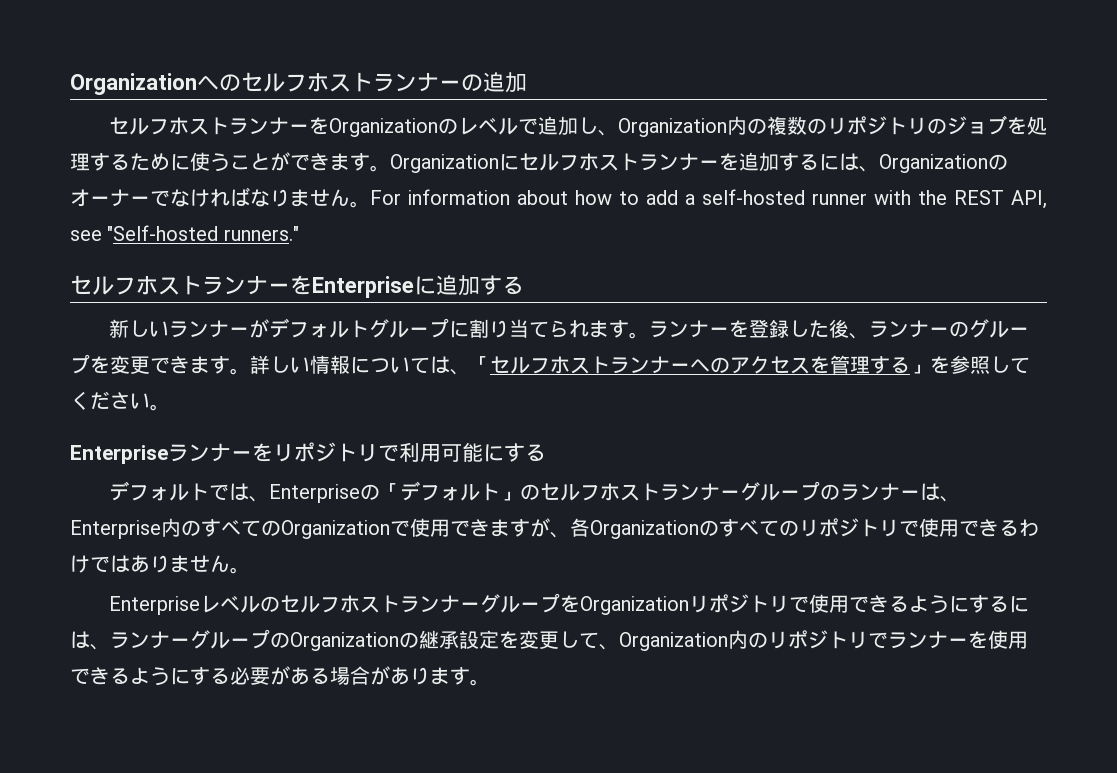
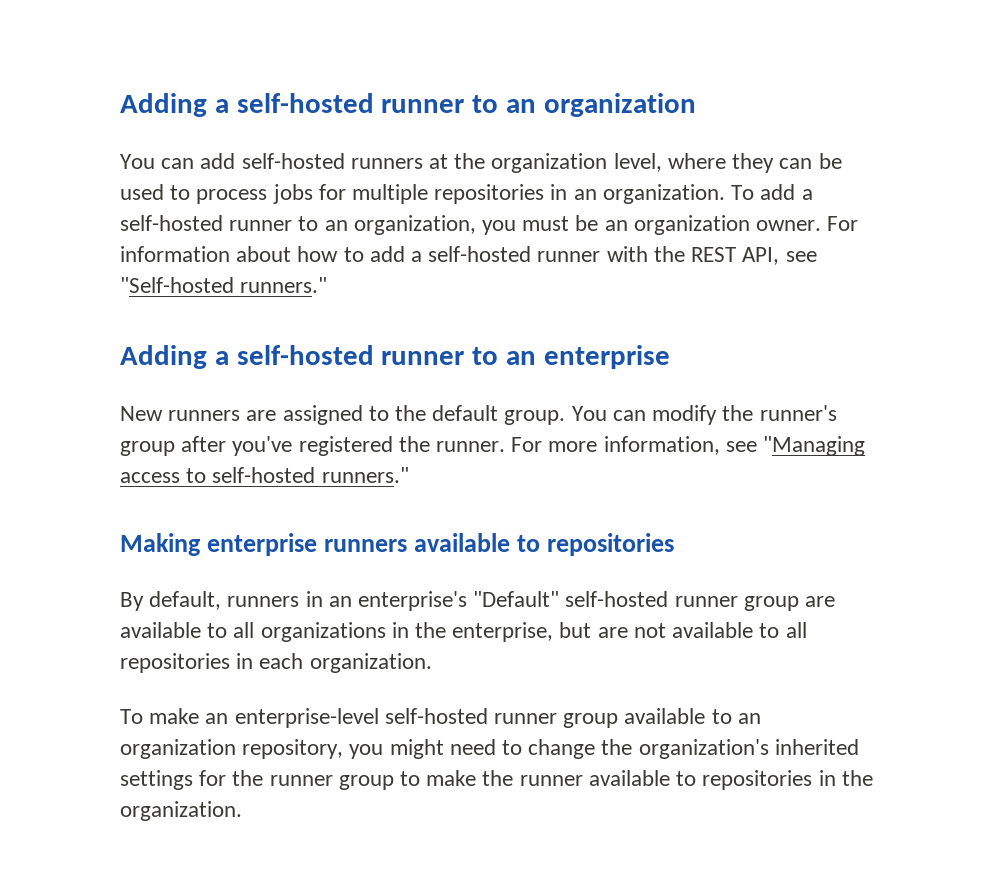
- Organizationへのセルフホストランナーの追加
- セルフホストランナーをOrganizationのレベルで追加し、Organization内の複数のリポジトリのジョブを処理するために使うことができます。Organizationにセルフホストランナーを追加するには、Organizationのオーナーでなければなりません。
+ Adding a self-hosted runner to an organization
+ You can add self-hosted runners at the organization level, where they can be used to process jobs for multiple repositories in an organization. To add a self-hosted runner to an organization, you must be an organization owner.
- セルフホストランナーをEnterpriseに追加する
- 新しいランナーがデフォルトグループに割り当てられます。ランナーを登録した後、ランナーのグループを変更できます。詳しい情報については、「セルフホストランナーへのアクセスを管理する」を参照してください。
- Enterpriseランナーをリポジトリで利用可能にする
- デフォルトでは、Enterpriseの「デフォルト」のセルフホストランナーグループのランナーは、Enterprise内のすべてのOrganizationで使用できますが、各Organizationのすべてのリポジトリで使用できるわけではありません。
- EnterpriseレベルのセルフホストランナーグループをOrganizationリポジトリで使用できるようにするには、ランナーグループのOrganizationの継承設定を変更して、Organization内のリポジトリでランナーを使用できるようにする必要がある場合があります。
+ Adding a self-hosted runner to an enterprise
+ New runners are assigned to the default group. You can modify the runner's group after you've registered the runner. For more information, see "Managing access to self-hosted runners."
+ Making enterprise runners available to repositories
+ By default, runners in an enterprise's "Default" self-hosted runner group are available to all organizations in the enterprise, but are not available to all repositories in each organization.
+ To make an enterprise-level self-hosted runner group available to an organization repository, you might need to change the organization's inherited settings for the runner group to make the runner available to repositories in the organization.

